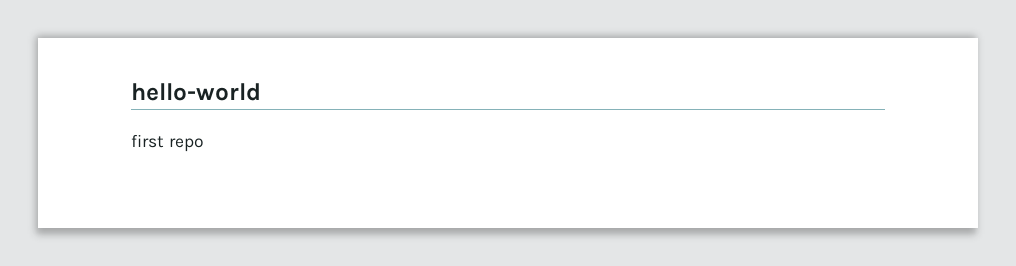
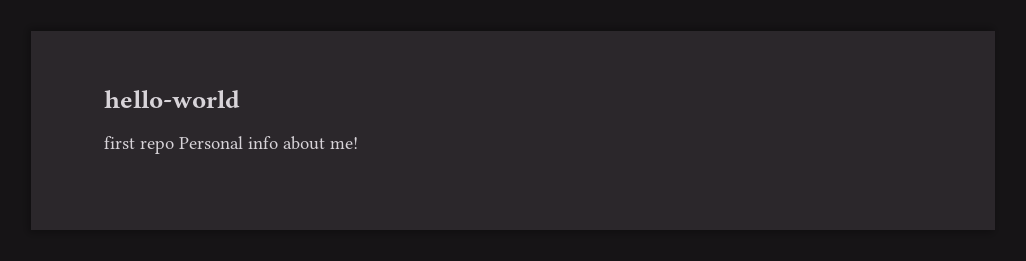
- first repo
+ first repo Personal info about me!

